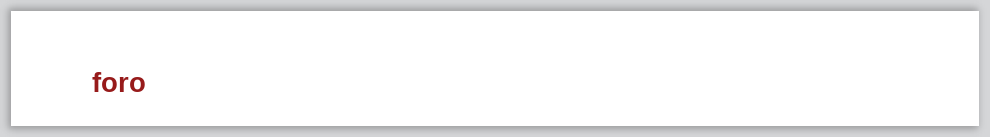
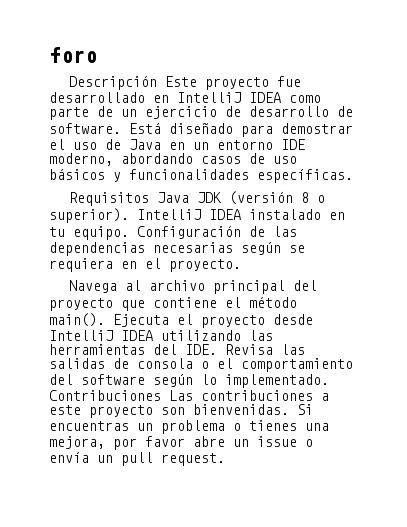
+ Descripción Este proyecto fue desarrollado en IntelliJ IDEA como parte de un ejercicio de desarrollo de software. Está diseñado para demostrar el uso de Java en un entorno IDE moderno, abordando casos de uso básicos y funcionalidades específicas.
+ Requisitos Java JDK (versión 8 o superior). IntelliJ IDEA instalado en tu equipo. Configuración de las dependencias necesarias según se requiera en el proyecto.
+ Navega al archivo principal del proyecto que contiene el método main(). Ejecuta el proyecto desde IntelliJ IDEA utilizando las herramientas del IDE. Revisa las salidas de consola o el comportamiento del software según lo implementado. Contribuciones Las contribuciones a este proyecto son bienvenidas. Si encuentras un problema o tienes una mejora, por favor abre un issue o envía un pull request.

